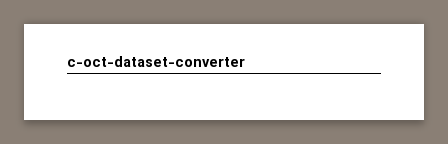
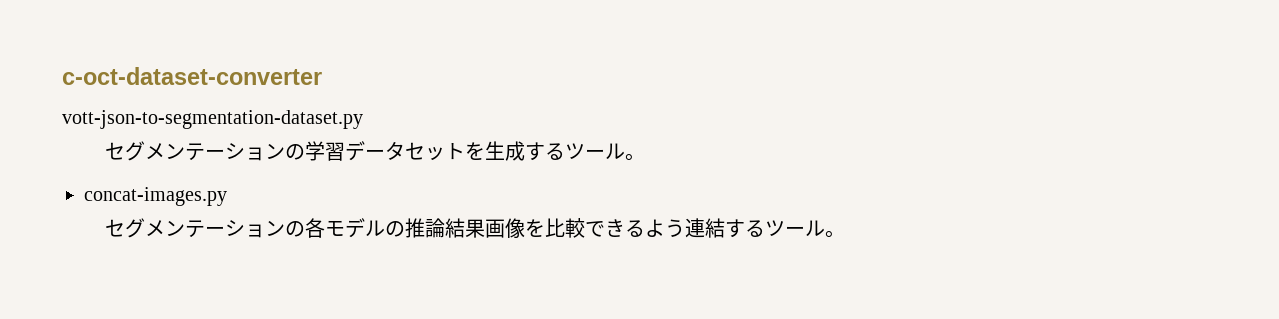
+ vott-json-to-segmentation-dataset.py
+ セグメンテーションの学習データセットを生成するツール。
+ concat-images.py
+ セグメンテーションの各モデルの推論結果画像を比較できるよう連結するツール。

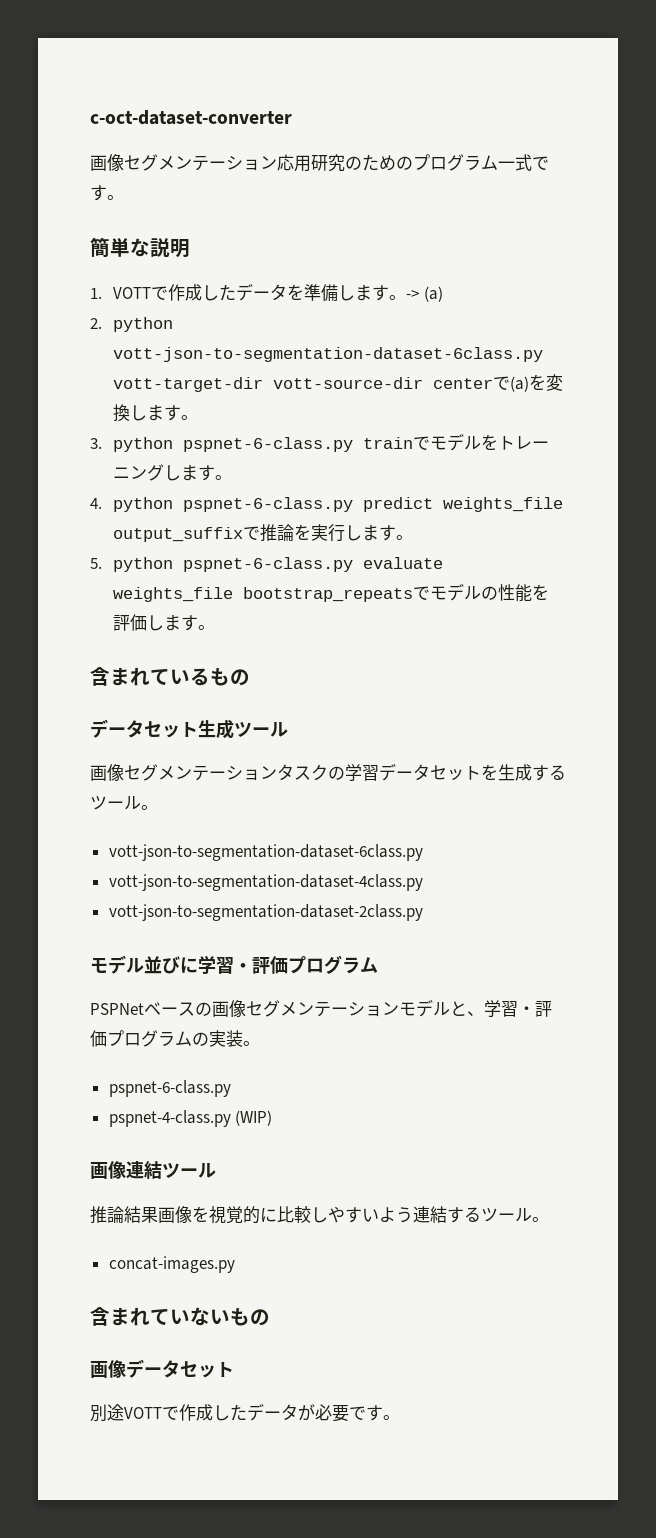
- vott-json-to-segmentation-dataset.py
- セグメンテーションの学習データセットを生成するツール。
- concat-images.py
- セグメンテーションの各モデルの推論結果画像を比較できるよう連結するツール。
+ 画像セグメンテーション応用研究のためのプログラム一式です。
+ 簡単な説明
+ 1. VOTTで作成したデータを準備します。-> (a)
+ 2. python vott-json-to-segmentation-dataset-6class.py vott-target-dir vott-source-dir centerで(a)を変換します。
+ 3. python pspnet-6-class.py trainでモデルをトレーニングします。
+ 4. python pspnet-6-class.py predict weights_file output_suffixで推論を実行します。
+ 5. python pspnet-6-class.py evaluate weights_file bootstrap_repeatsでモデルの性能を評価します。
+ 含まれているもの
+ データセット生成ツール
+ 画像セグメンテーションタスクの学習データセットを生成するツール。
+ vott-json-to-segmentation-dataset-6class.py
+ vott-json-to-segmentation-dataset-4class.py
+ vott-json-to-segmentation-dataset-2class.py
+ モデル並びに学習・評価プログラム
+ PSPNetベースの画像セグメンテーションモデルと、学習・評価プログラムの実装。
+ pspnet-6-class.py
+ pspnet-4-class.py (WIP)
+ 画像連結ツール
+ 推論結果画像を視覚的に比較しやすいよう連結するツール。
+ concat-images.py
+ 含まれていないもの
+ 画像データセット
+ 別途VOTTで作成したデータが必要です。

